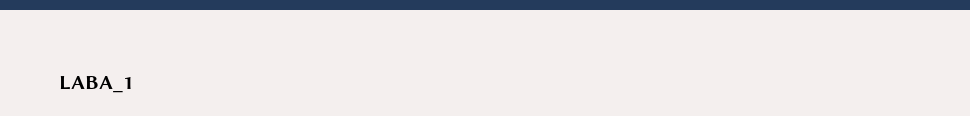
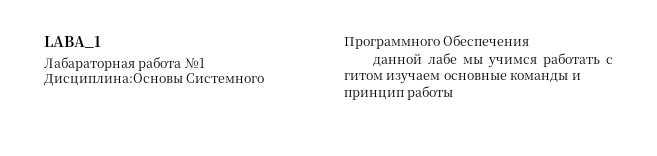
+ Лабараторная работа №1 Дисциплина:Основы Системного Программного Обеспечения
+ данной лабе мы учимся работать с гитом изучаем основные команды и принцип работы

